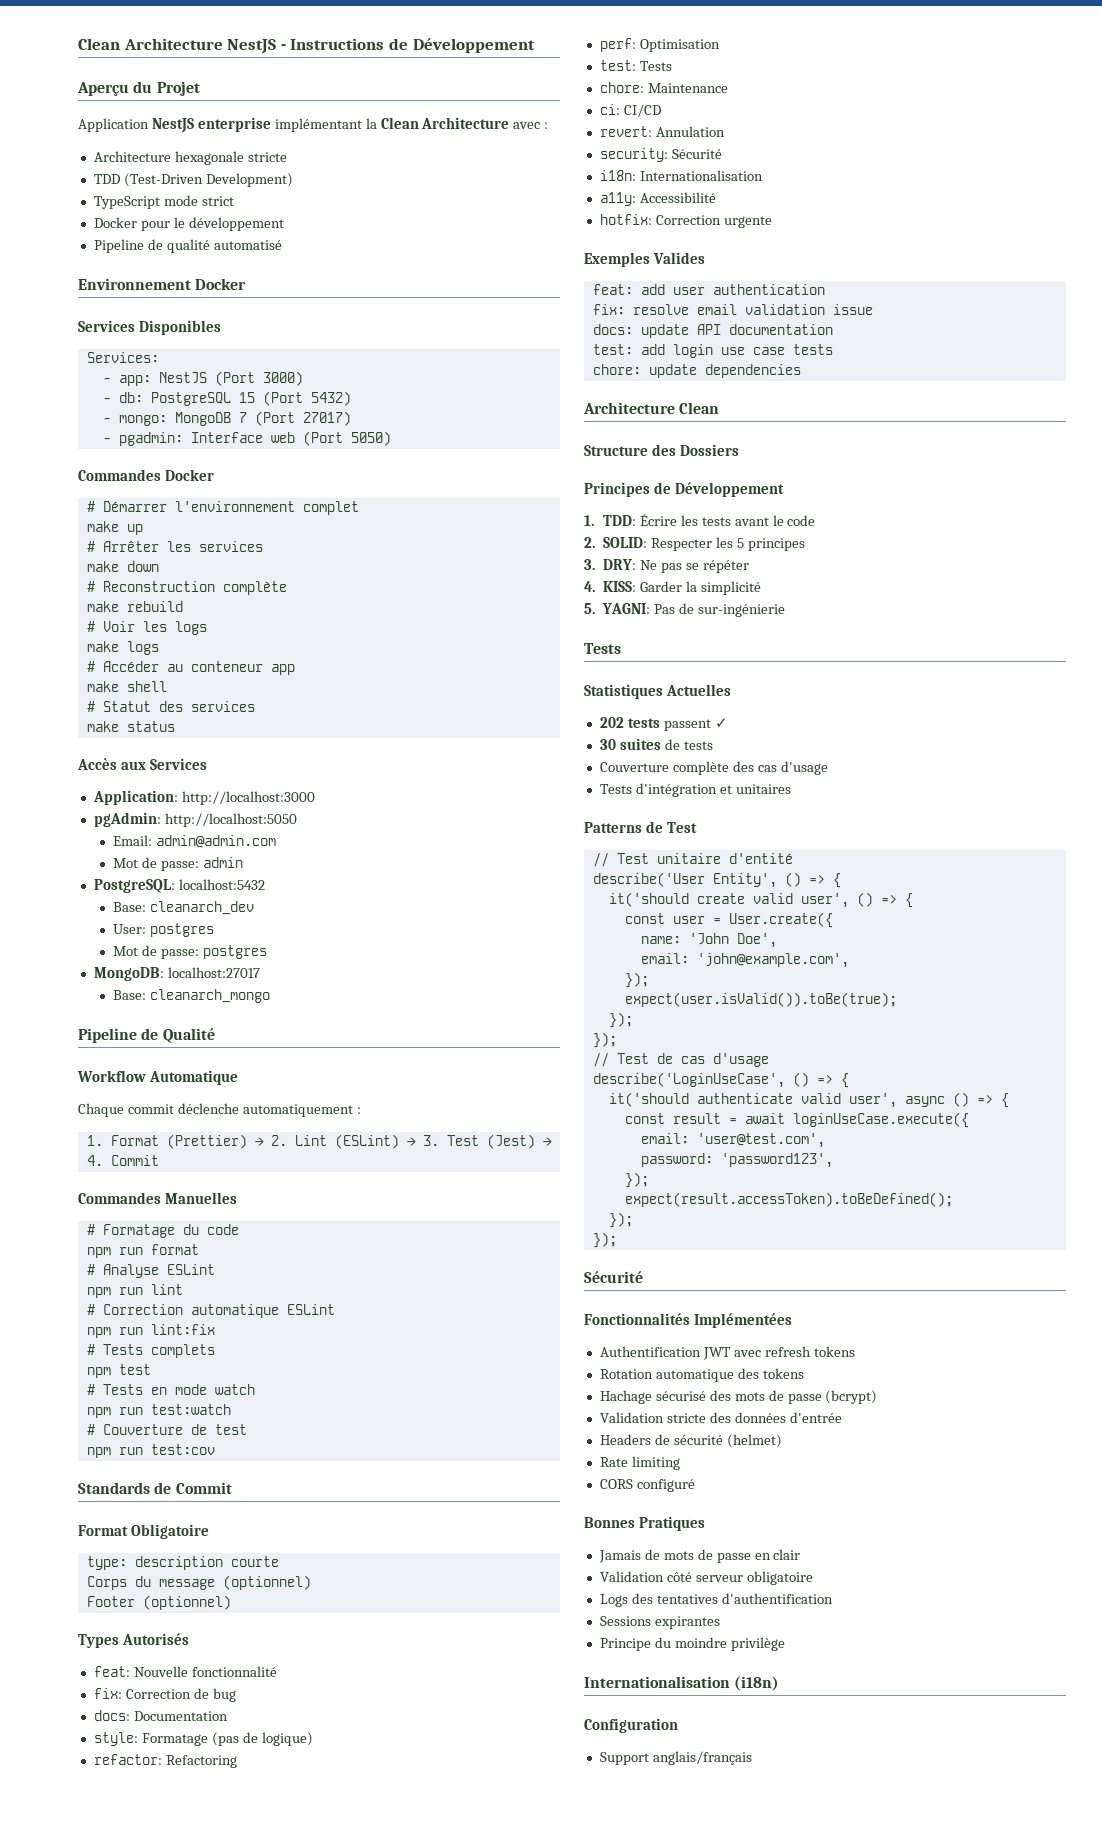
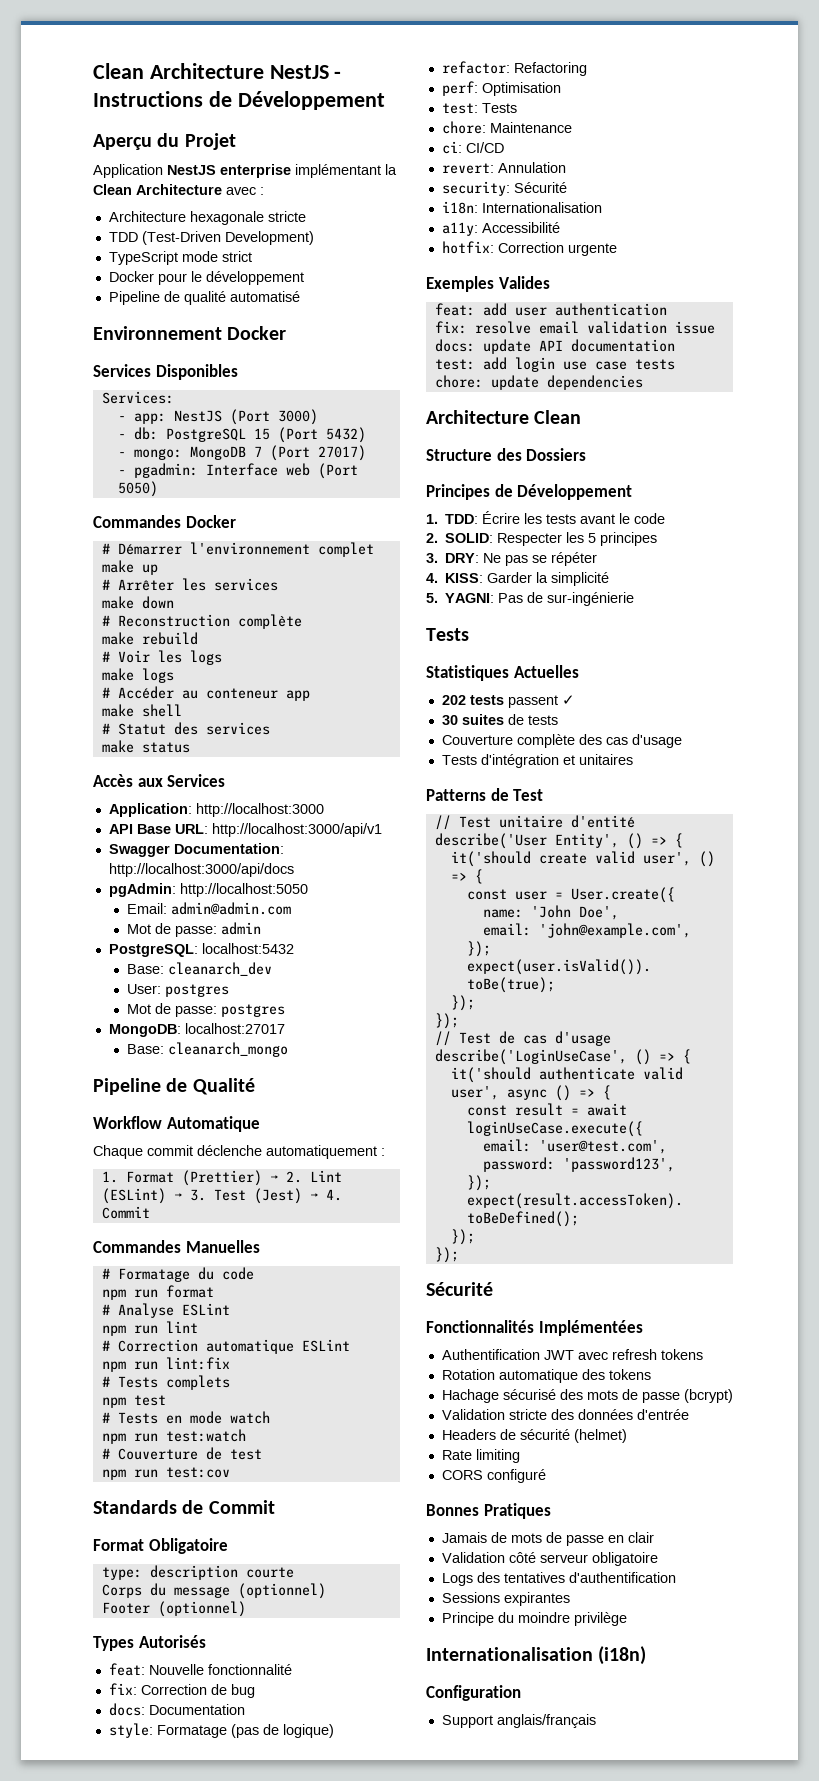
+ API Base URL: http://localhost:3000/api/v1
+ Swagger Documentation: http://localhost:3000/api/docs

